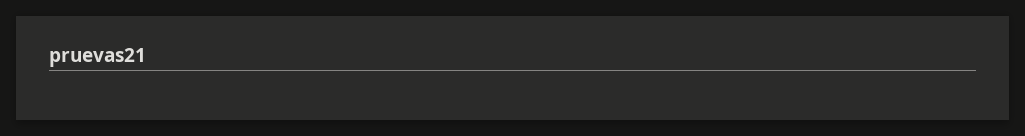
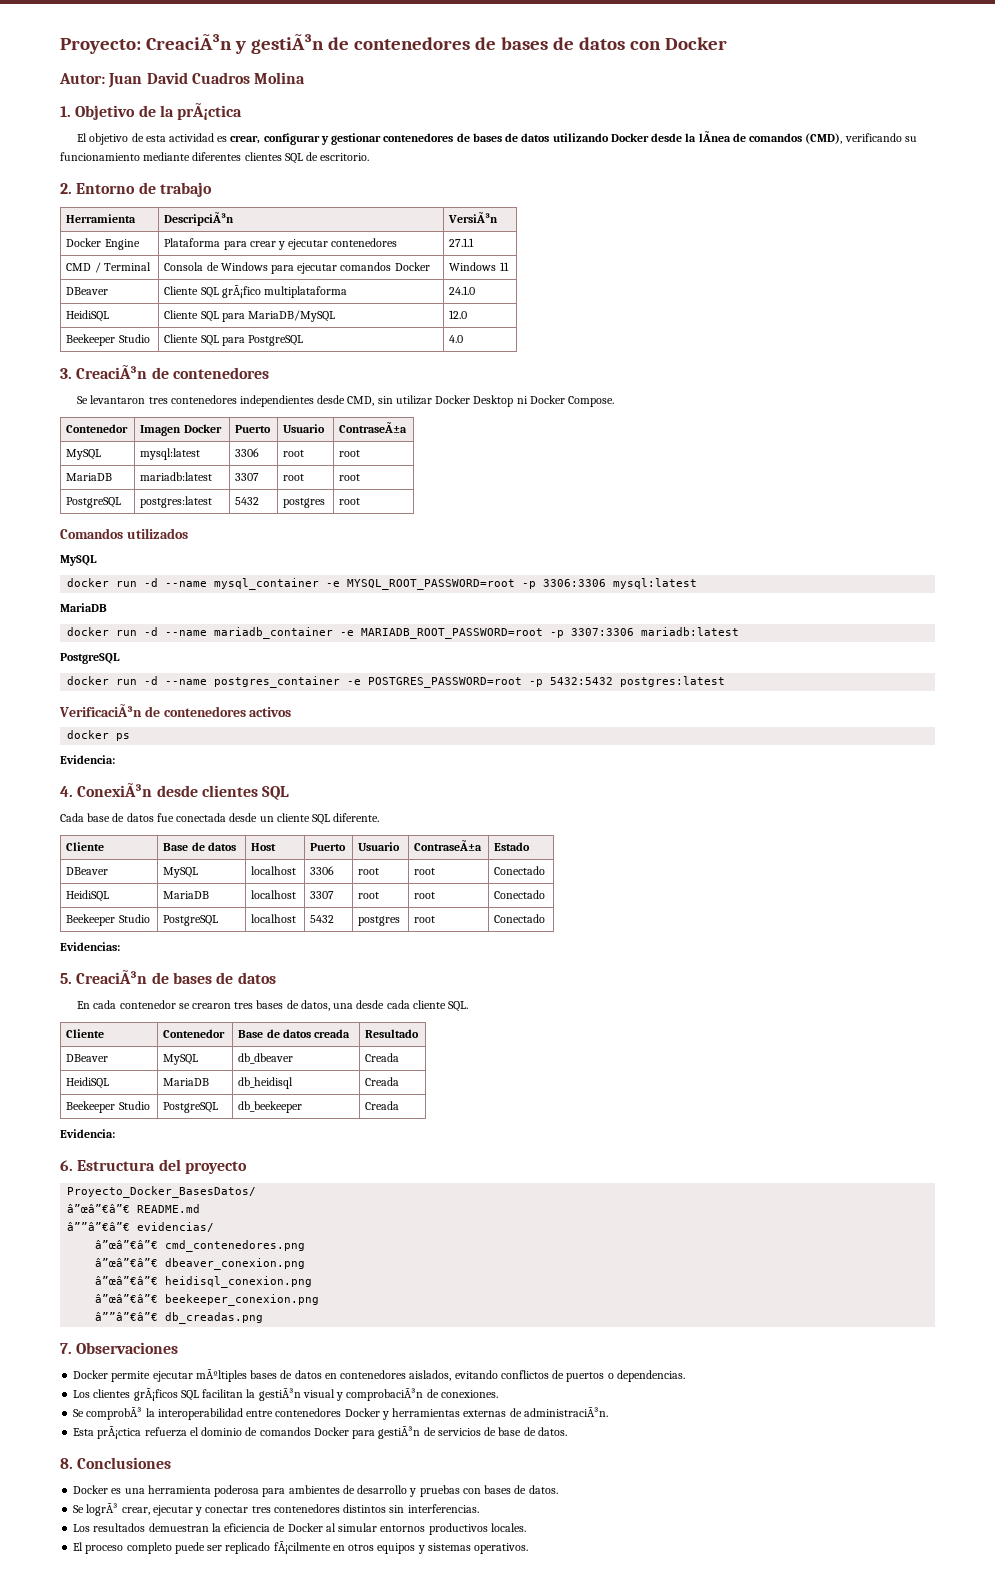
- pruevas21
+ Proyecto: CreaciÃ³n y gestiÃ³n de contenedores de bases de datos con Docker
+ Autor: Juan David Cuadros Molina
+ 1. Objetivo de la prÃ¡ctica
+ El objetivo de esta actividad es crear, configurar y gestionar contenedores de bases de datos utilizando Docker desde la lÃnea de comandos (CMD), verificando su funcionamiento mediante diferentes clientes SQL de escritorio.
+ 2. Entorno de trabajo
+ Herramienta | DescripciÃ³n | VersiÃ³n
+ Docker Engine | Plataforma para crear y ejecutar contenedores | 27.1.1
+ CMD / Terminal | Consola de Windows para ejecutar comandos Docker | Windows 11
+ DBeaver | Cliente SQL grÃ¡fico multiplataforma | 24.1.0
+ HeidiSQL | Cliente SQL para MariaDB/MySQL | 12.0
+ Beekeeper Studio | Cliente SQL para PostgreSQL | 4.0
+ 3. CreaciÃ³n de contenedores
+ Se levantaron tres contenedores independientes desde CMD, sin utilizar Docker Desktop ni Docker Compose.
+ Contenedor | Imagen Docker | Puerto | Usuario | ContraseÃ±a
+ MySQL | mysql:latest | 3306 | root | root
+ MariaDB | mariadb:latest | 3307 | root | root
+ PostgreSQL | postgres:latest | 5432 | postgres | root
+ Comandos utilizados
+ MySQL
+ docker run -d --name mysql_container -e MYSQL_ROOT_PASSWORD=root -p 3306:3306 mysql:latest
+ MariaDB
+ docker run -d --name mariadb_container -e MARIADB_ROOT_PASSWORD=root -p 3307:3306 mariadb:latest
+ PostgreSQL
+ docker run -d --name postgres_container -e POSTGRES_PASSWORD=root -p 5432:5432 postgres:latest
+ VerificaciÃ³n de contenedores activos
+ docker ps
+ Evidencia:
+ 4. ConexiÃ³n desde clientes SQL
+ Cada base de datos fue conectada desde un cliente SQL diferente.
+ Cliente | Base de datos | Host | Puerto | Usuario | ContraseÃ±a | Estado
+ DBeaver | MySQL | localhost | 3306 | root | root | Conectado
+ HeidiSQL | MariaDB | localhost | 3307 | root | root | Conectado
+ Beekeeper Studio | PostgreSQL | localhost | 5432 | postgres | root | Conectado
+ Evidencias:
+ 5. CreaciÃ³n de bases de datos
+ En cada contenedor se crearon tres bases de datos, una desde cada cliente SQL.
+ Cliente | Contenedor | Base de datos creada | Resultado
+ DBeaver | MySQL | db_dbeaver | Creada
+ HeidiSQL | MariaDB | db_heidisql | Creada
+ Beekeeper Studio | PostgreSQL | db_beekeeper | Creada
+ Evidencia:
+ 6. Estructura del proyecto
+ Proyecto_Docker_BasesDatos/
+ â”œâ”€â”€ README.md
+ â””â”€â”€ evidencias/
+ â”œâ”€â”€ cmd_contenedores.png
+ â”œâ”€â”€ dbeaver_conexion.png
+ â”œâ”€â”€ heidisql_conexion.png
+ â”œâ”€â”€ beekeeper_conexion.png
+ â””â”€â”€ db_creadas.png
+ 7. Observaciones
+ Docker permite ejecutar mÃºltiples bases de datos en contenedores aislados, evitando conflictos de puertos o dependencias.
+ Los clientes grÃ¡ficos SQL facilitan la gestiÃ³n visual y comprobaciÃ³n de conexiones.
+ Se comprobÃ³ la interoperabilidad entre contenedores Docker y herramientas externas de administraciÃ³n.
+ Esta prÃ¡ctica refuerza el dominio de comandos Docker para gestiÃ³n de servicios de base de datos.
+ 8. Conclusiones
+ Docker es una herramienta poderosa para ambientes de desarrollo y pruebas con bases de datos.
+ Se logrÃ³ crear, ejecutar y conectar tres contenedores distintos sin interferencias.
+ Los resultados demuestran la eficiencia de Docker al simular entornos productivos locales.
+ El proceso completo puede ser replicado fÃ¡cilmente en otros equipos y sistemas operativos.

